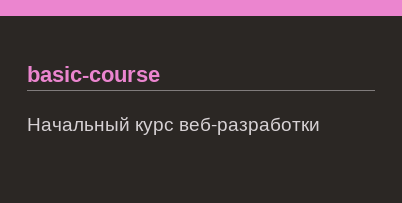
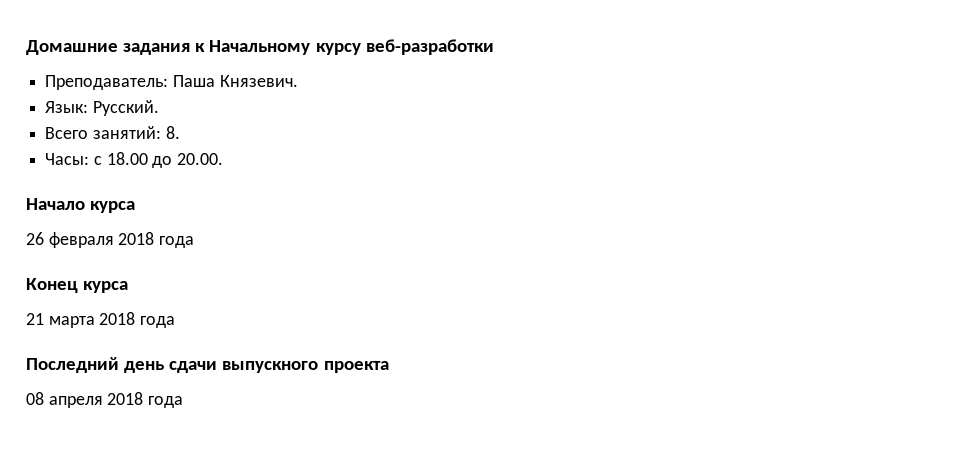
- basic-course
- Начальный курс веб-разработки
+ Домашние задания к Начальному курсу веб-разработки
+ Преподаватель: Паша Князевич.
+ Язык: Русский.
+ Всего занятий: 8.
+ Часы: с 18.00 до 20.00.
+ Начало курса
+ 26 февраля 2018 года
+ Конец курса
+ 21 марта 2018 года
+ Последний день сдачи выпускного проекта
+ 08 апреля 2018 года

